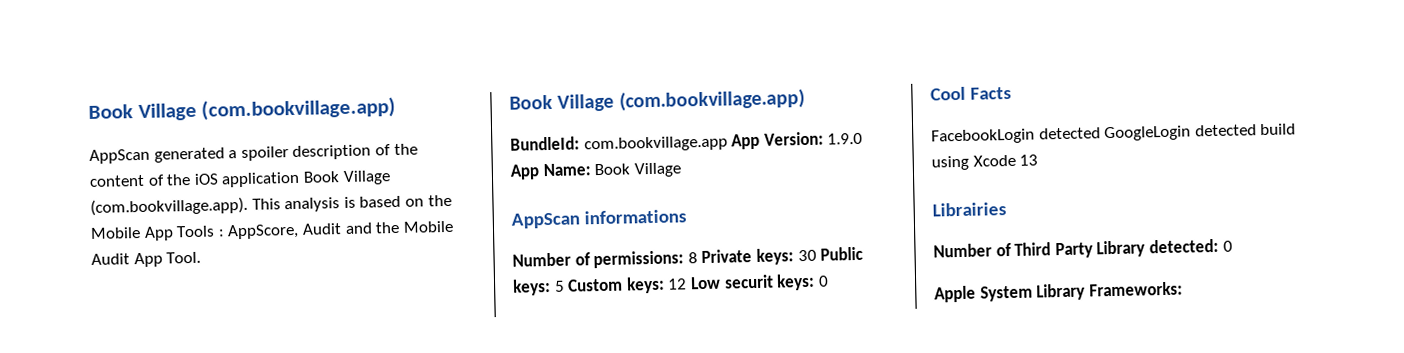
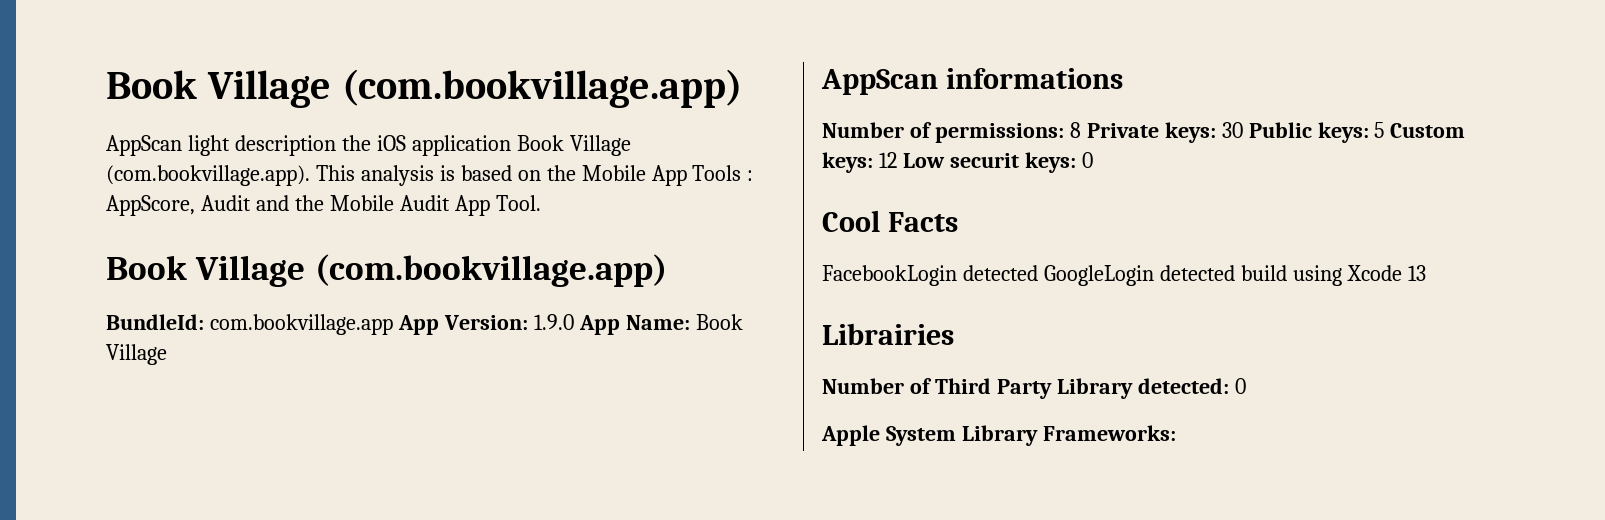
- AppScan generated a spoiler description of the content of the iOS application Book Village (com.bookvillage.app). This analysis is based on the Mobile App Tools : AppScore, Audit and the Mobile Audit App Tool.
+ AppScan light description the iOS application Book Village (com.bookvillage.app). This analysis is based on the Mobile App Tools : AppScore, Audit and the Mobile Audit App Tool.

